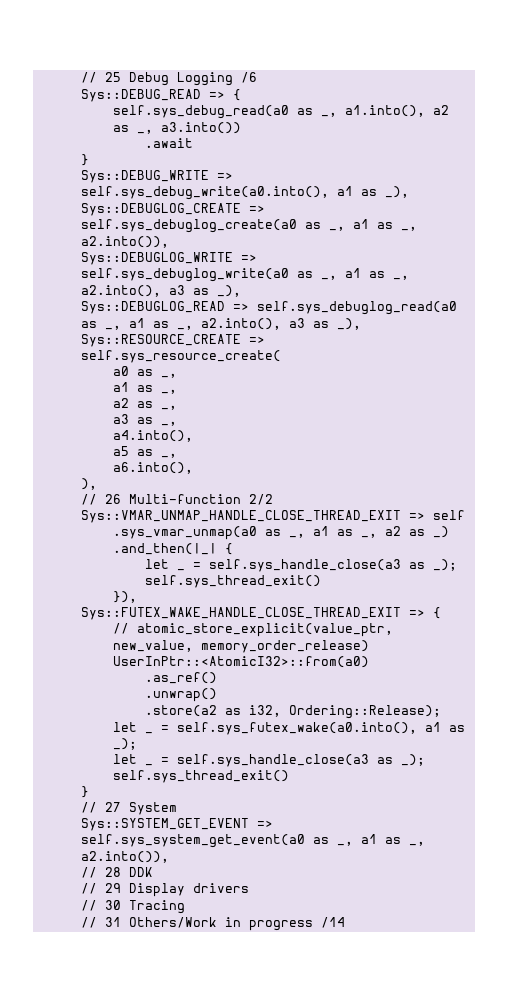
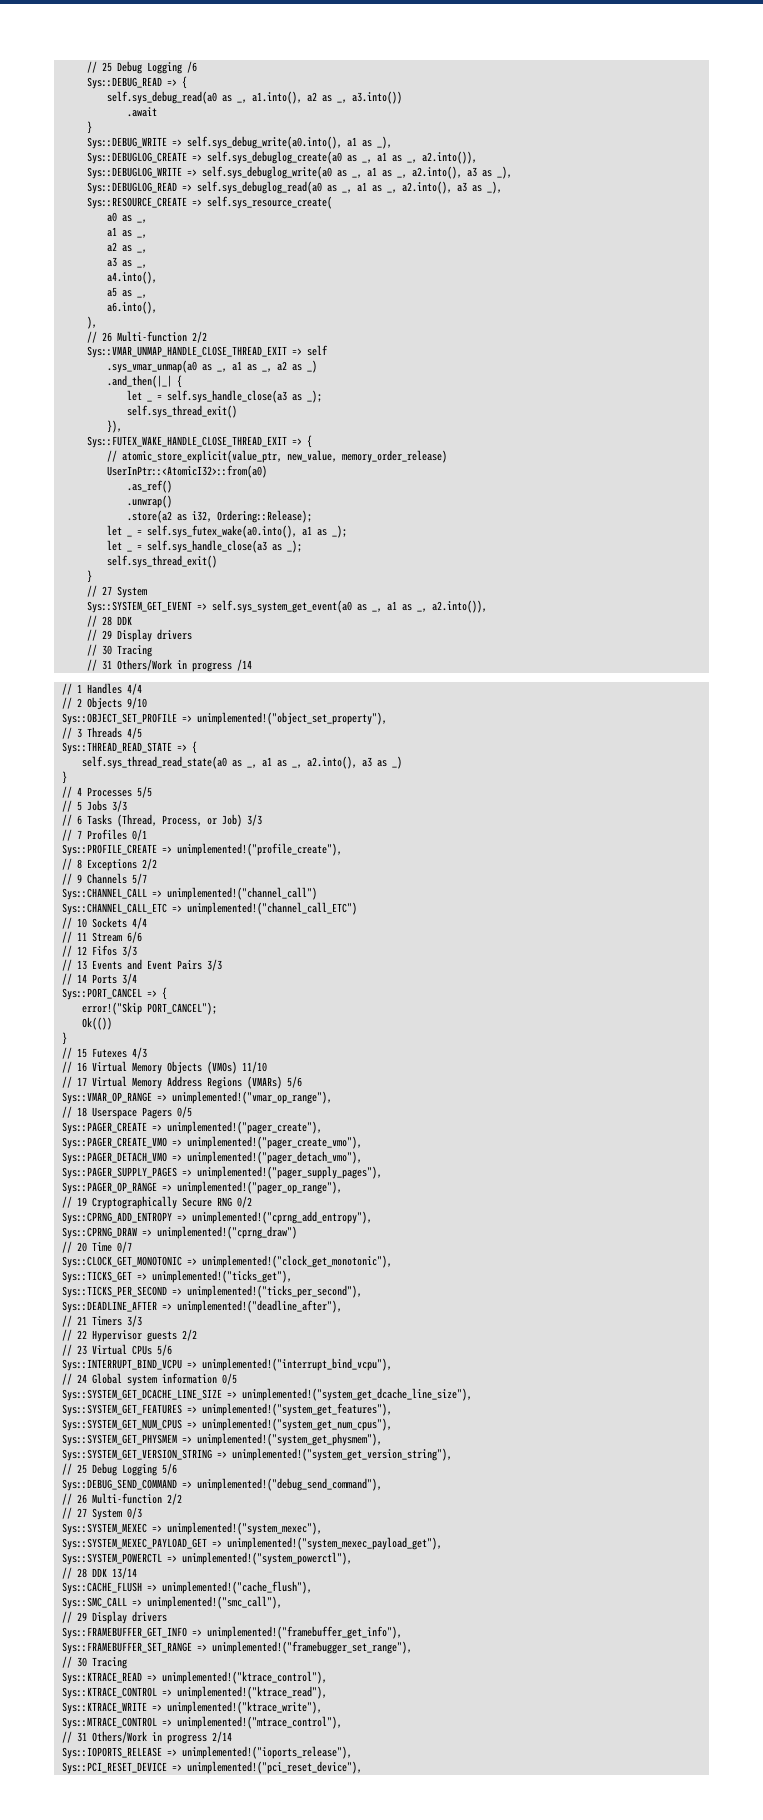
+ // 1 Handles 4/4
+ // 2 Objects 9/10
+ Sys::OBJECT_SET_PROFILE => unimplemented!("object_set_property"),
+ // 3 Threads 4/5
+ Sys::THREAD_READ_STATE => {
+ self.sys_thread_read_state(a0 as _, a1 as _, a2.into(), a3 as _)
+ }
+ // 4 Processes 5/5
+ // 5 Jobs 3/3
+ // 6 Tasks (Thread, Process, or Job) 3/3
+ // 7 Profiles 0/1
+ Sys::PROFILE_CREATE => unimplemented!("profile_create"),
+ // 8 Exceptions 2/2
+ // 9 Channels 5/7
+ Sys::CHANNEL_CALL => unimplemented!("channel_call")
+ Sys::CHANNEL_CALL_ETC => unimplemented!("channel_call_ETC")
+ // 10 Sockets 4/4
+ // 11 Stream 6/6
+ // 12 Fifos 3/3
+ // 13 Events and Event Pairs 3/3
+ // 14 Ports 3/4
+ Sys::PORT_CANCEL => {
+ error!("Skip PORT_CANCEL");
+ Ok(())
+ }
+ // 15 Futexes 4/3
+ // 16 Virtual Memory Objects (VMOs) 11/10
+ // 17 Virtual Memory Address Regions (VMARs) 5/6
+ Sys::VMAR_OP_RANGE => unimplemented!("vmar_op_range"),
+ // 18 Userspace Pagers 0/5
+ Sys::PAGER_CREATE => unimplemented!("pager_create"),
+ Sys::PAGER_CREATE_VMO => unimplemented!("pager_create_vmo"),
+ Sys::PAGER_DETACH_VMO => unimplemented!("pager_detach_vmo"),
+ Sys::PAGER_SUPPLY_PAGES => unimplemented!("pager_supply_pages"),
+ Sys::PAGER_OP_RANGE => unimplemented!("pager_op_range"),
+ // 19 Cryptographically Secure RNG 0/2
+ Sys::CPRNG_ADD_ENTROPY => unimplemented!("cprng_add_entropy"),
+ Sys::CPRNG_DRAW => unimplemented!("cprng_draw")
+ // 20 Time 0/7
+ Sys::CLOCK_GET_MONOTONIC => unimplemented!("clock_get_monotonic"),
+ Sys::TICKS_GET => unimplemented!("ticks_get"),
+ Sys::TICKS_PER_SECOND => unimplemented!("ticks_per_second"),
+ Sys::DEADLINE_AFTER => unimplemented!("deadline_after"),
+ // 21 Timers 3/3
+ // 22 Hypervisor guests 2/2
+ // 23 Virtual CPUs 5/6
+ Sys::INTERRUPT_BIND_VCPU => unimplemented!("interrupt_bind_vcpu"),
+ // 24 Global system information 0/5
+ Sys::SYSTEM_GET_DCACHE_LINE_SIZE => unimplemented!("system_get_dcache_line_size"),
+ Sys::SYSTEM_GET_FEATURES => unimplemented!("system_get_features"),
+ Sys::SYSTEM_GET_NUM_CPUS => unimplemented!("system_get_num_cpus"),
+ Sys::SYSTEM_GET_PHYSMEM => unimplemented!("system_get_physmem"),
+ Sys::SYSTEM_GET_VERSION_STRING => unimplemented!("system_get_version_string"),
+ // 25 Debug Logging 5/6
+ Sys::DEBUG_SEND_COMMAND => unimplemented!("debug_send_command"),
+ // 26 Multi-function 2/2
+ // 27 System 0/3
+ Sys::SYSTEM_MEXEC => unimplemented!("system_mexec"),
+ Sys::SYSTEM_MEXEC_PAYLOAD_GET => unimplemented!("system_mexec_payload_get"),
+ Sys::SYSTEM_POWERCTL => unimplemented!("system_powerctl"),
+ // 28 DDK 13/14
+ Sys::CACHE_FLUSH => unimplemented!("cache_flush"),
+ Sys::SMC_CALL => unimplemented!("smc_call"),
+ // 29 Display drivers
+ Sys::FRAMEBUFFER_GET_INFO => unimplemented!("framebuffer_get_info"),
+ Sys::FRAMEBUFFER_SET_RANGE => unimplemented!("framebugger_set_range"),
+ // 30 Tracing
+ Sys::KTRACE_READ => unimplemented!("ktrace_control"),
+ Sys::KTRACE_CONTROL => unimplemented!("ktrace_read"),
+ Sys::KTRACE_WRITE => unimplemented!("ktrace_write"),
+ Sys::MTRACE_CONTROL => unimplemented!("mtrace_control"),
+ // 31 Others/Work in progress 2/14
+ Sys::IOPORTS_RELEASE => unimplemented!("ioports_release"),
+ Sys::PCI_RESET_DEVICE => unimplemented!("pci_reset_device"),

